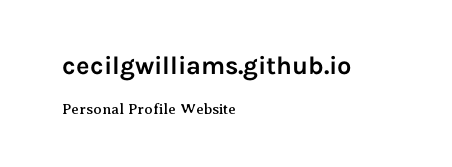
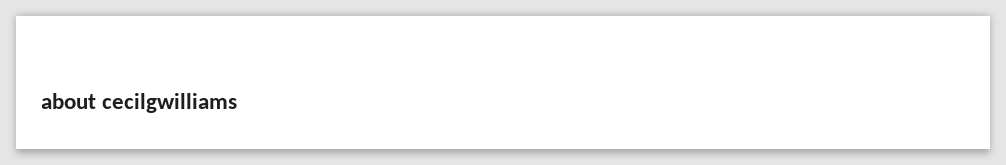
- cecilgwilliams.github.io
- Personal Profile Website
+ about cecilgwilliams

